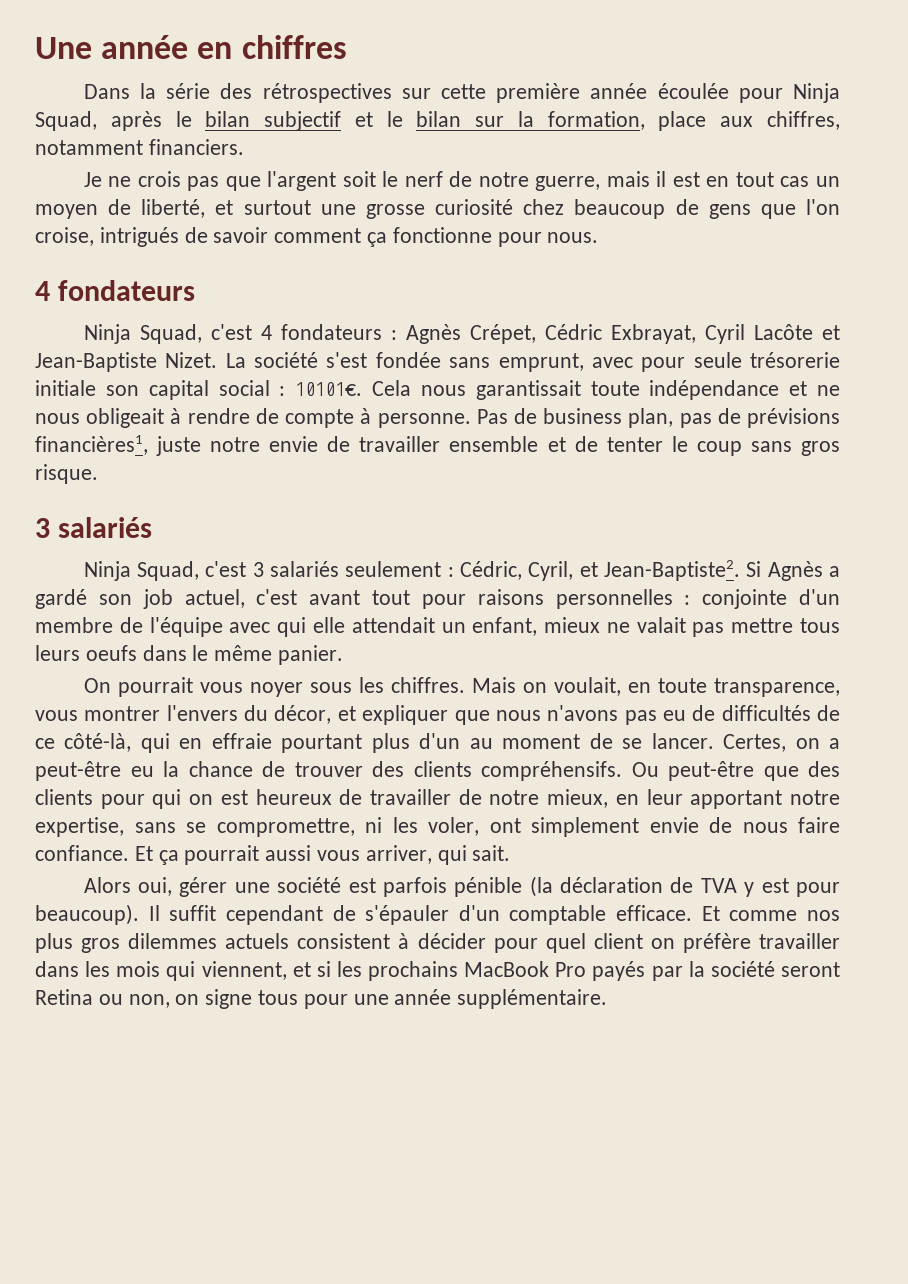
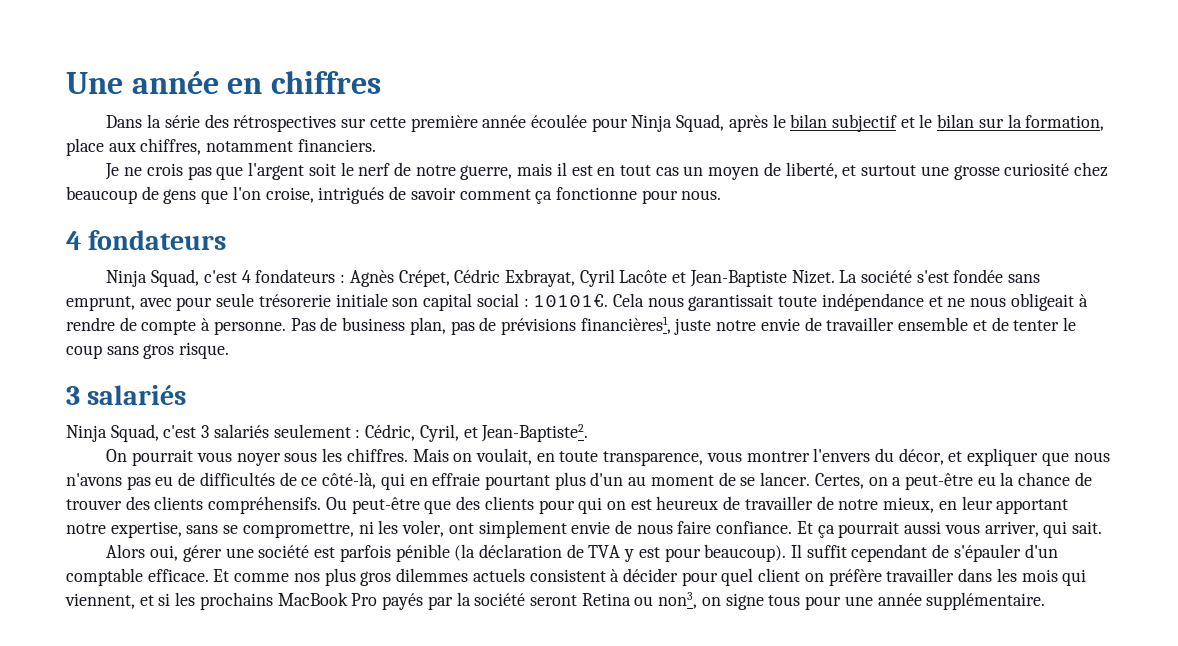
- Si Agnès a gardé son job actuel, c'est avant tout pour raisons personnelles : conjointe d'un membre de l'équipe avec qui elle attendait un enfant, mieux ne valait pas mettre tous leurs oeufs dans le même panier.
- Et comme nos plus gros dilemmes actuels consistent à décider pour quel client on préfère travailler dans les mois qui viennent, et si les prochains MacBook Pro payés par la société seront Retina ou non, on signe tous pour une année supplémentaire.
+ Et comme nos plus gros dilemmes actuels consistent à décider pour quel client on préfère travailler dans les mois qui viennent, et si les prochains MacBook Pro payés par la société seront Retina ou non3, on signe tous pour une année supplémentaire.

